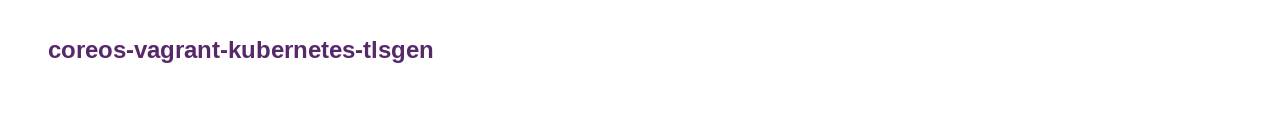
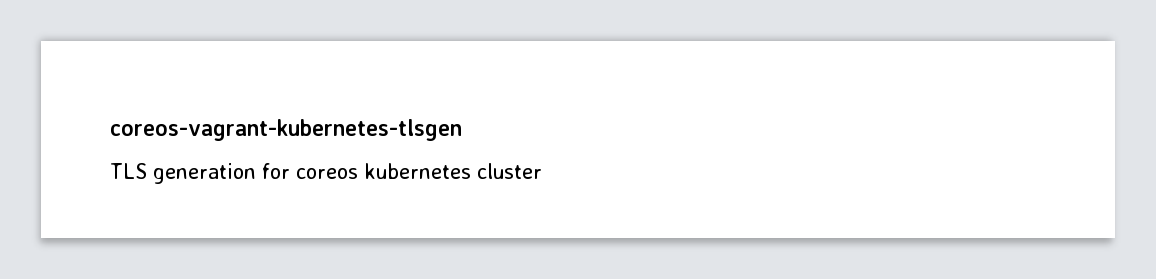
+ TLS generation for coreos kubernetes cluster

